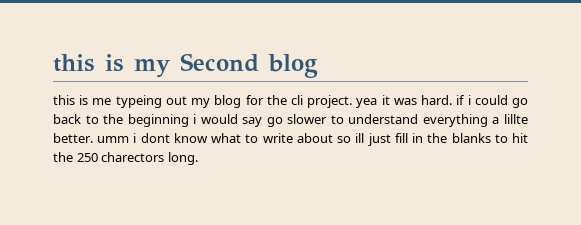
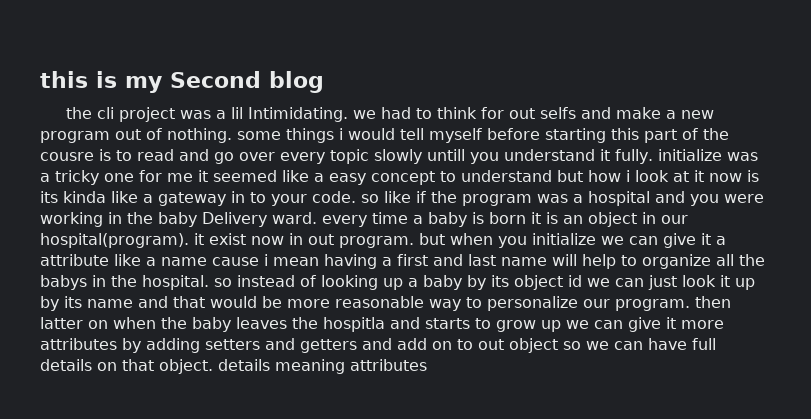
- this is me typeing out my blog for the cli project. yea it was hard. if i could go back to the beginning i would say go slower to understand everything a lillte better. umm i dont know what to write about so ill just fill in the blanks to hit the 250 charectors long.
+ the cli project was a lil Intimidating. we had to think for out selfs and make a new program out of nothing. some things i would tell myself before starting this part of the cousre is to read and go over every topic slowly untill you understand it fully. initialize was a tricky one for me it seemed like a easy concept to understand but how i look at it now is its kinda like a gateway in to your code. so like if the program was a hospital and you were working in the baby Delivery ward. every time a baby is born it is an object in our hospital(program). it exist now in out program. but when you initialize we can give it a attribute like a name cause i mean having a first and last name will help to organize all the babys in the hospital. so instead of looking up a baby by its object id we can just look it up by its name and that would be more reasonable way to personalize our program. then latter on when the baby leaves the hospitla and starts to grow up we can give it more attributes by adding setters and getters and add on to out object so we can have full details on that object. details meaning attributes

